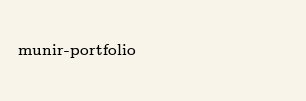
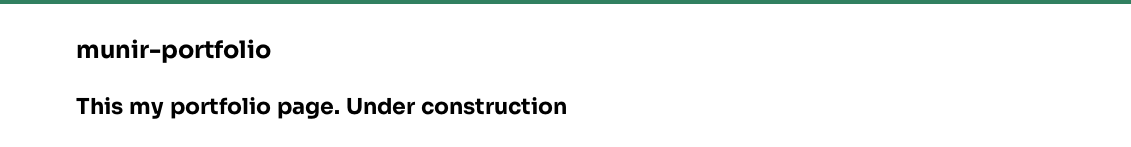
+ This my portfolio page. Under construction

